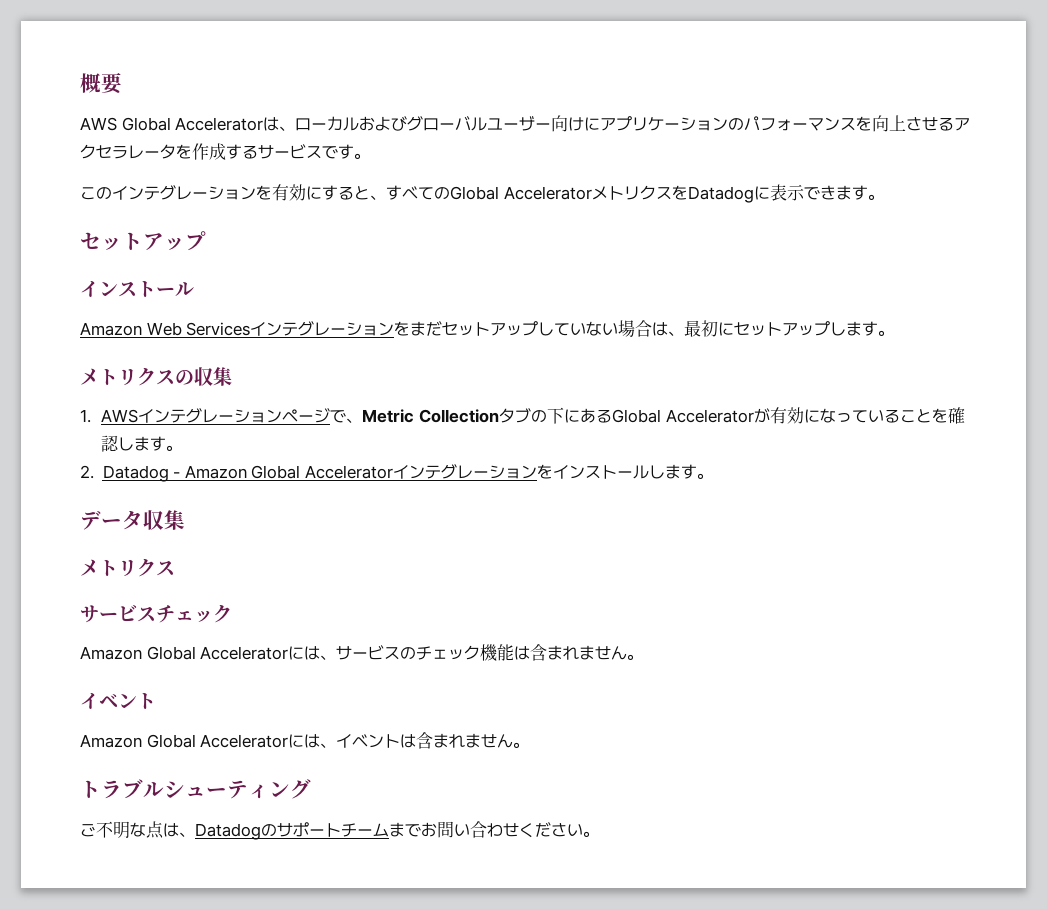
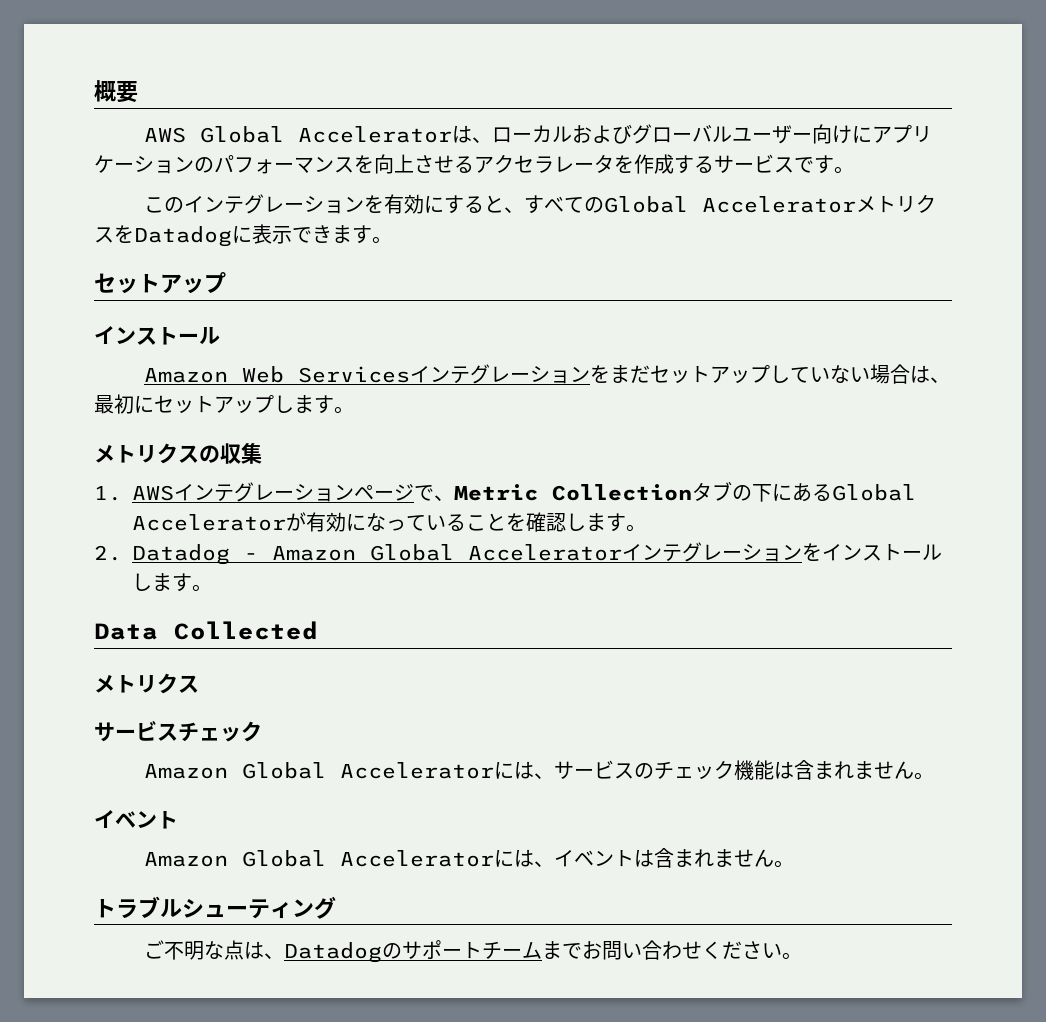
- データ収集
+ Data Collected

